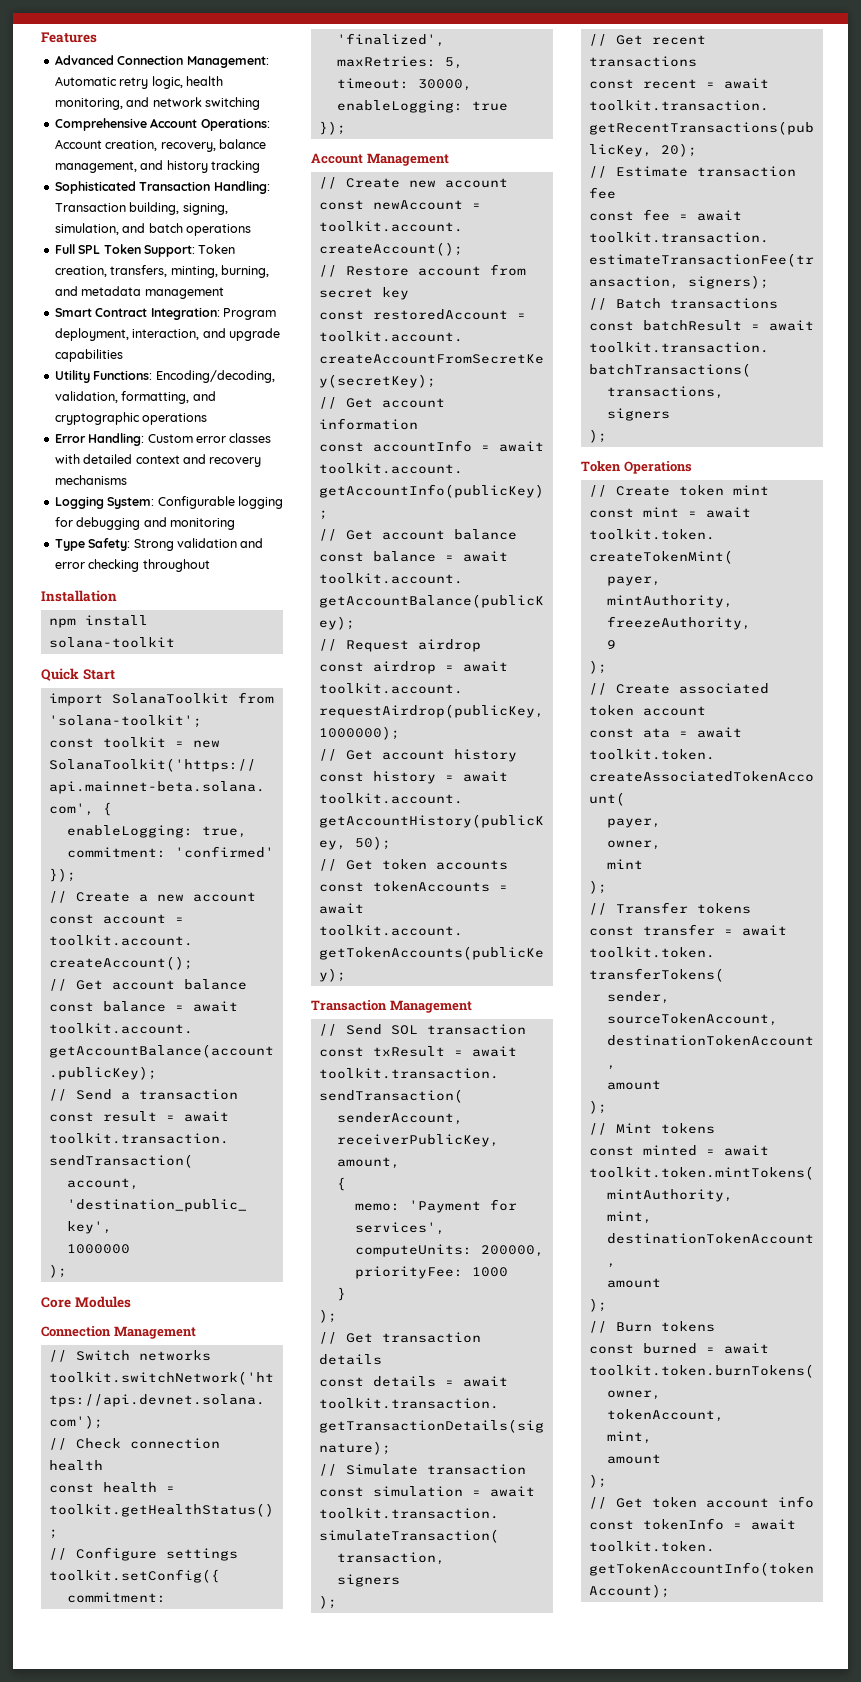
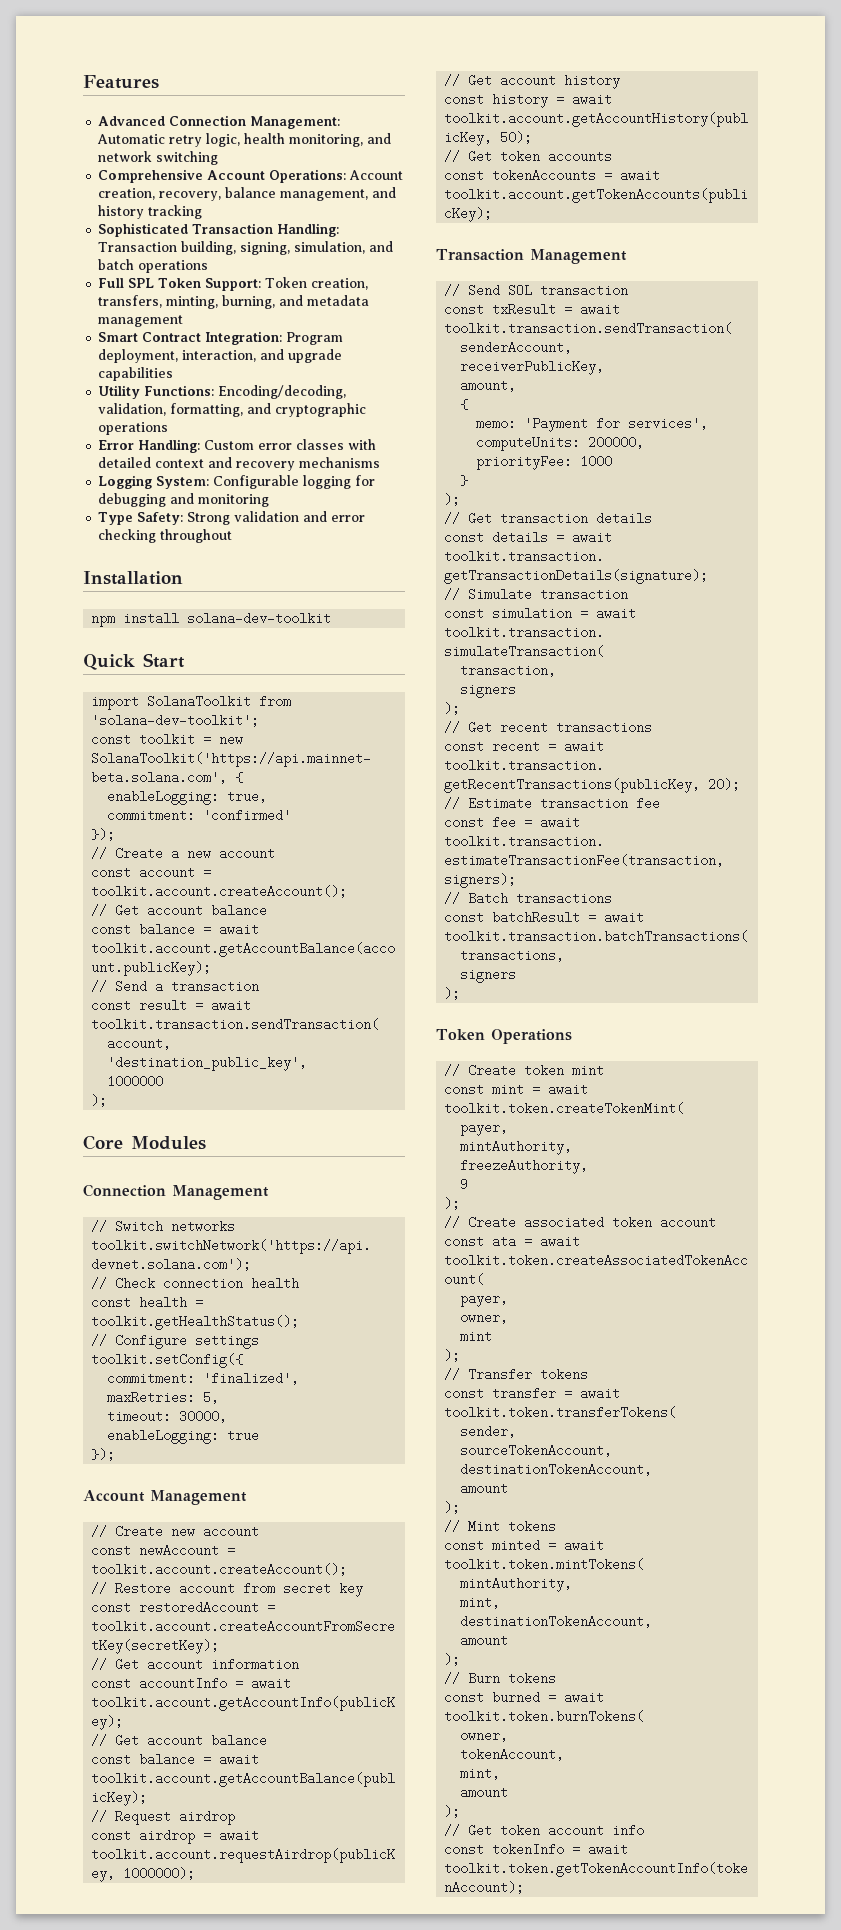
- npm install solana-toolkit
+ npm install solana-dev-toolkit
- import SolanaToolkit from 'solana-toolkit';
+ import SolanaToolkit from 'solana-dev-toolkit';

